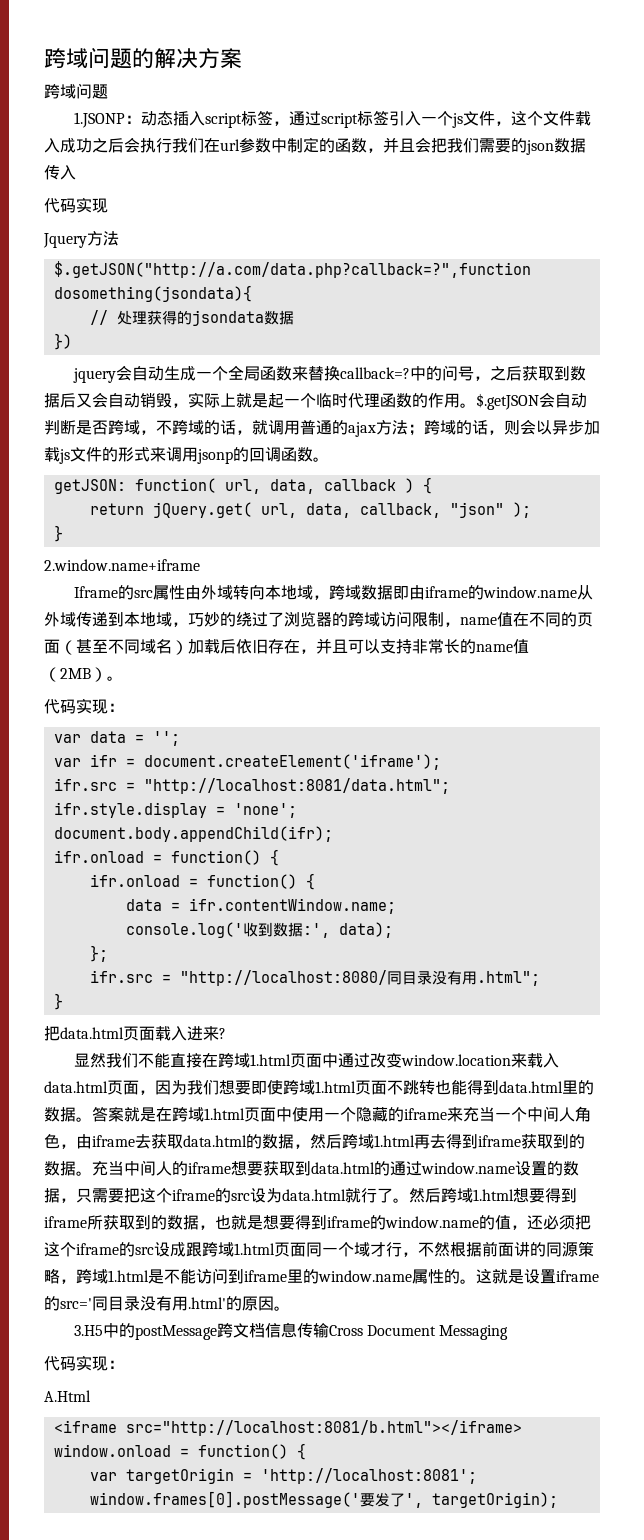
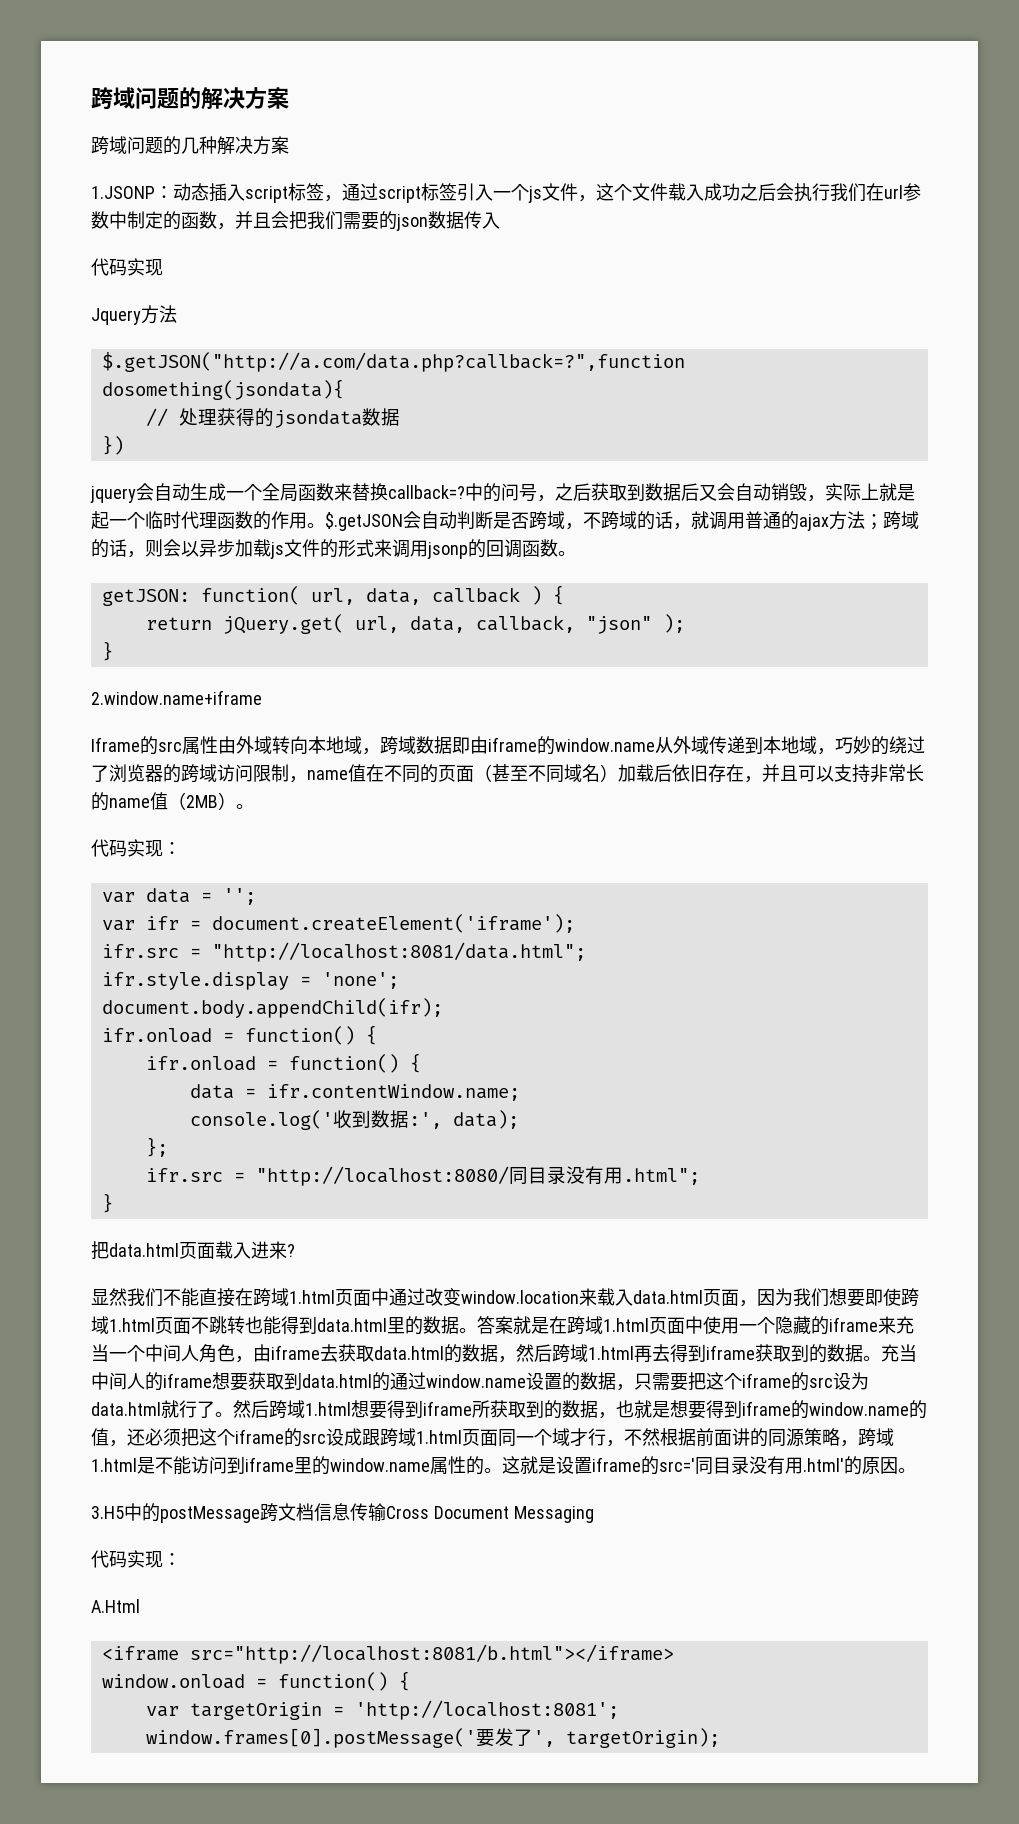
  跨域问题的解决方案
- 跨域问题
+ 跨域问题的几种解决方案

